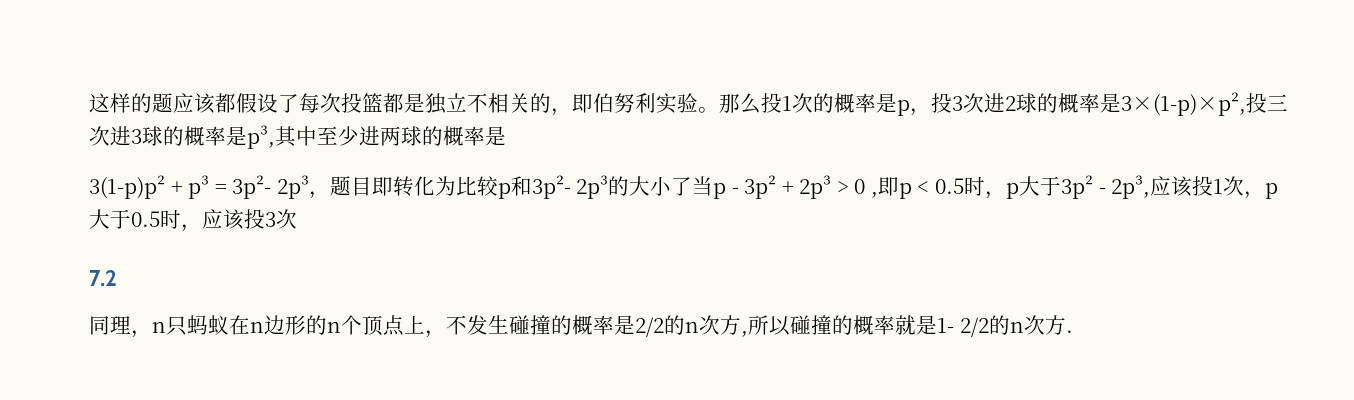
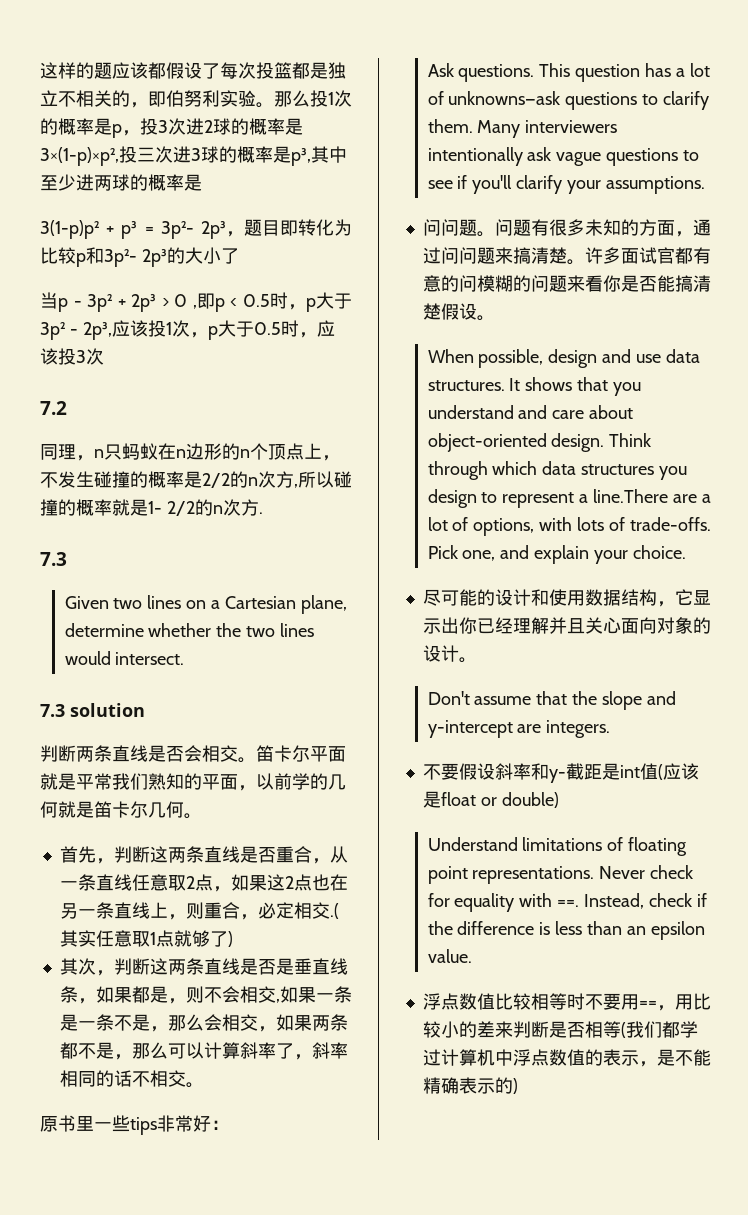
- 3(1-p)p² + p³ = 3p²- 2p³，题目即转化为比较p和3p²- 2p³的大小了当p - 3p² + 2p³ > 0 ,即p < 0.5时，p大于3p² - 2p³,应该投1次，p大于0.5时，应该投3次
+ 3(1-p)p² + p³ = 3p²- 2p³，题目即转化为比较p和3p²- 2p³的大小了
+ 当p - 3p² + 2p³ > 0 ,即p < 0.5时，p大于3p² - 2p³,应该投1次，p大于0.5时，应该投3次
  同理，n只蚂蚁在n边形的n个顶点上，不发生碰撞的概率是2/2的n次方,所以碰撞的概率就是1- 2/2的n次方.
+ 7.3
+ Given two lines on a Cartesian plane, determine whether the two lines would intersect.
+ 7.3 solution
+ 判断两条直线是否会相交。笛卡尔平面就是平常我们熟知的平面，以前学的几何就是笛卡尔几何。
+ 首先，判断这两条直线是否重合，从一条直线任意取2点，如果这2点也在另一条直线上，则重合，必定相交.(其实任意取1点就够了)
+ 其次，判断这两条直线是否是垂直线条，如果都是，则不会相交,如果一条是一条不是，那么会相交，如果两条都不是，那么可以计算斜率了，斜率相同的话不相交。
+ 原书里一些tips非常好：
+ Ask questions. This question has a lot of unknowns—ask questions to clarify them. Many interviewers intentionally ask vague questions to see if you'll clarify your assumptions.
+ 问问题。问题有很多未知的方面，通过问问题来搞清楚。许多面试官都有意的问模糊的问题来看你是否能搞清楚假设。
+ When possible, design and use data structures. It shows that you understand and care about object-oriented design. Think through which data structures you design to represent a line.There are a lot of options, with lots of trade-offs. Pick one, and explain your choice.
+ 尽可能的设计和使用数据结构，它显示出你已经理解并且关心面向对象的设计。
+ Don't assume that the slope and y-intercept are integers.
+ 不要假设斜率和y-截距是int值(应该是float or double)
+ Understand limitations of floating point representations. Never check for equality with ==. Instead, check if the difference is less than an epsilon value.
+ 浮点数值比较相等时不要用==，用比较小的差来判断是否相等(我们都学过计算机中浮点数值的表示，是不能精确表示的)

